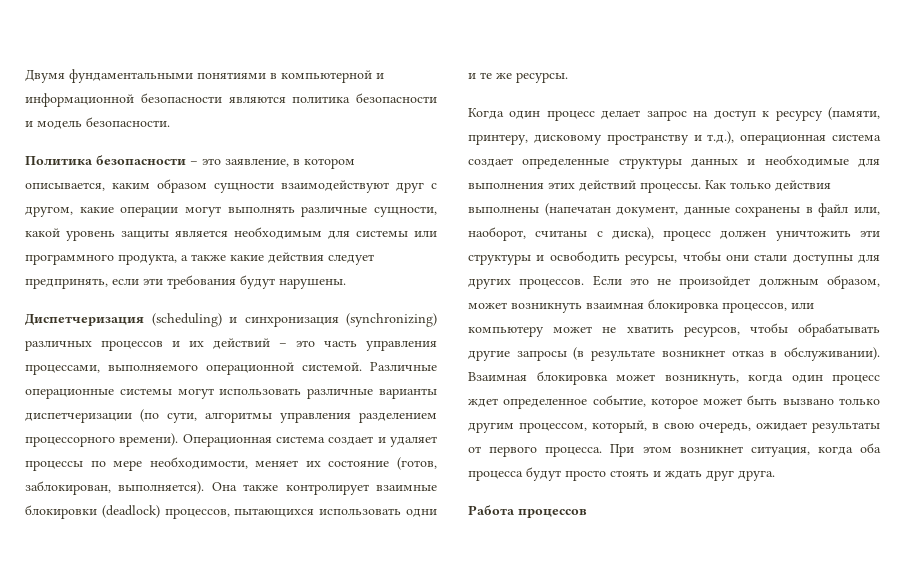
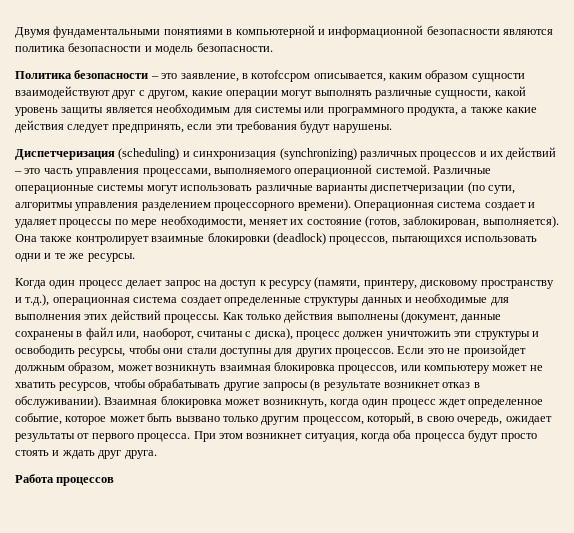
- Политика безопасности – это заявление, в котором описывается, каким образом сущности взаимодействуют друг с другом, какие операции могут выполнять различные сущности, какой уровень защиты является необходимым для системы или программного продукта, а также какие действия следует предпринять, если эти требования будут нарушены.
+ Политика безопасности – это заявление, в котоfccром описывается, каким образом сущности взаимодействуют друг с другом, какие операции могут выполнять различные сущности, какой уровень защиты является необходимым для системы или программного продукта, а также какие действия следует предпринять, если эти требования будут нарушены.
- Как только действия выполнены (напечатан документ, данные сохранены в файл или, наоборот, считаны с диска), процесс должен уничтожить эти структуры и освободить ресурсы, чтобы они стали доступны для других процессов.
+ Как только действия выполнены (документ, данные сохранены в файл или, наоборот, считаны с диска), процесс должен уничтожить эти структуры и освободить ресурсы, чтобы они стали доступны для других процессов.

